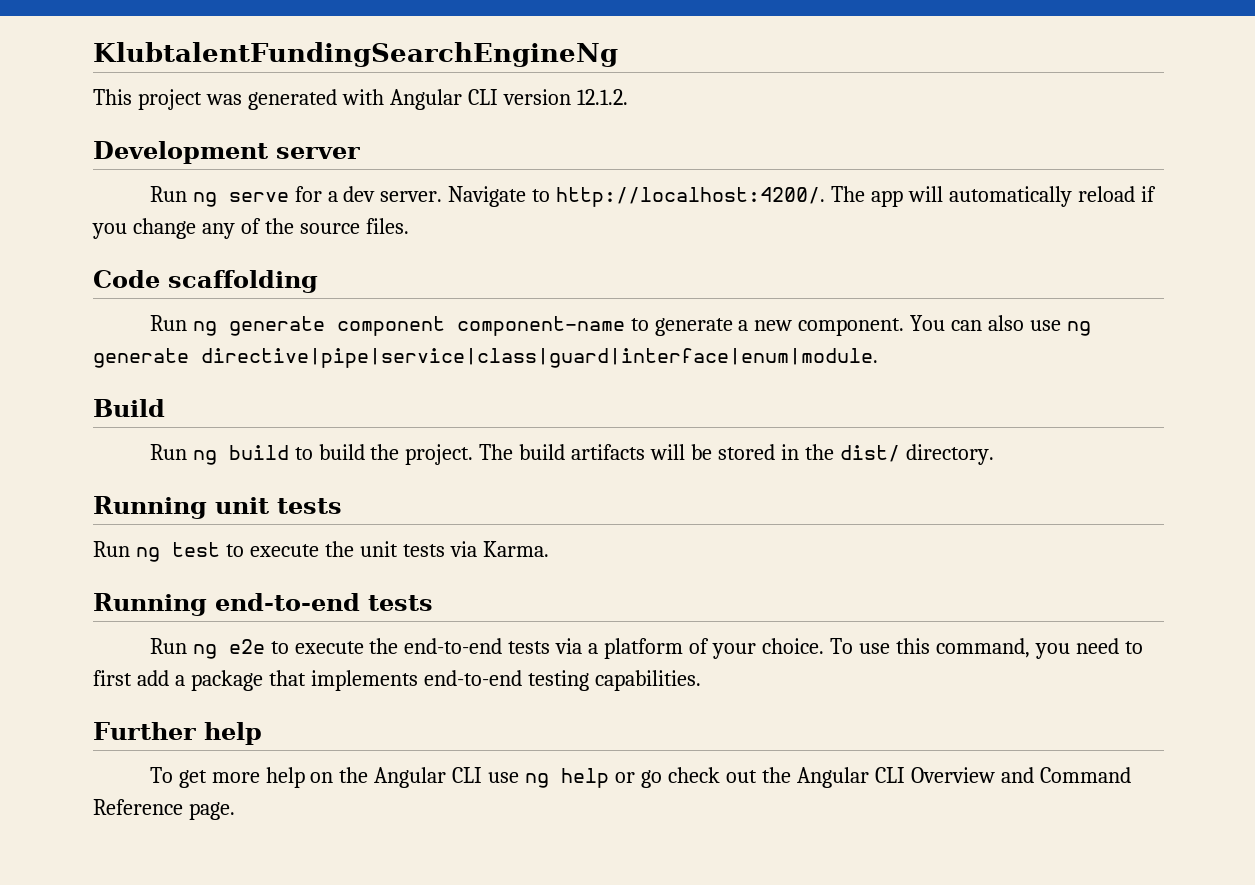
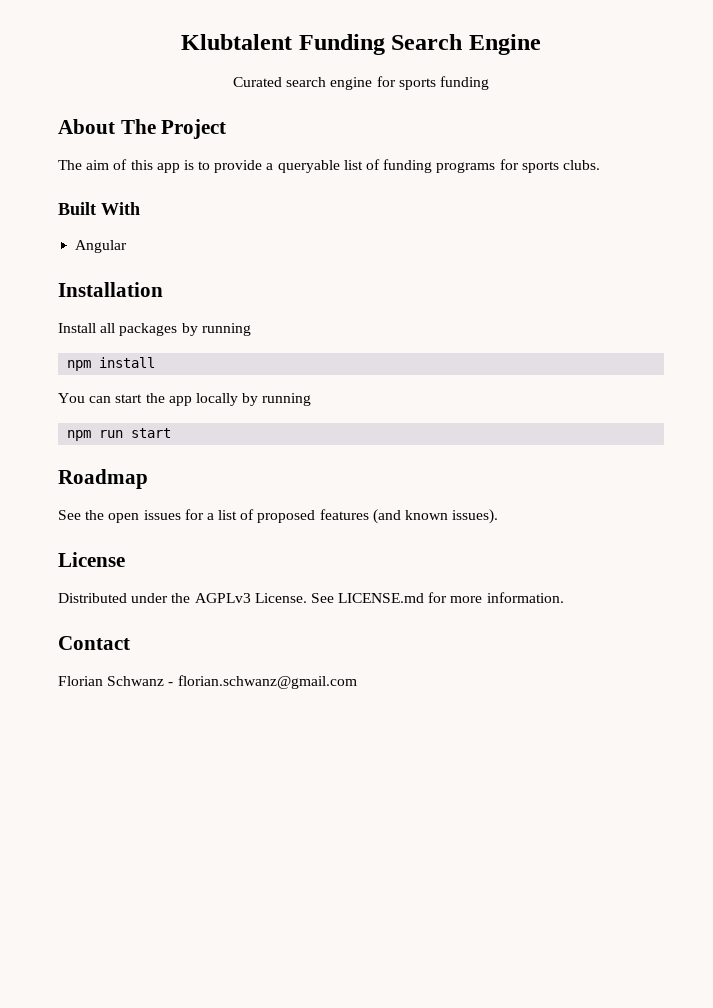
- KlubtalentFundingSearchEngineNg
- This project was generated with Angular CLI version 12.1.2.
- Development server
- Run ng serve for a dev server. Navigate to http://localhost:4200/. The app will automatically reload if you change any of the source files.
- Code scaffolding
- Run ng generate component component-name to generate a new component. You can also use ng generate directive|pipe|service|class|guard|interface|enum|module.
- Build
- Run ng build to build the project. The build artifacts will be stored in the dist/ directory.
- Running unit tests
- Run ng test to execute the unit tests via Karma.
- Running end-to-end tests
- Run ng e2e to execute the end-to-end tests via a platform of your choice. To use this command, you need to first add a package that implements end-to-end testing capabilities.
- Further help
- To get more help on the Angular CLI use ng help or go check out the Angular CLI Overview and Command Reference page.
+ Klubtalent Funding Search Engine
+ Curated search engine for sports funding
+ About The Project
+ The aim of this app is to provide a queryable list of funding programs for sports clubs.
+ Built With
+ Angular
+ Installation
+ Install all packages by running
+ npm install
+ You can start the app locally by running
+ npm run start
+ Roadmap
+ See the open issues for a list of proposed features (and known issues).
+ License
+ Distributed under the AGPLv3 License. See LICENSE.md for more information.
+ Contact
+ Florian Schwanz - florian.schwanz@gmail.com

